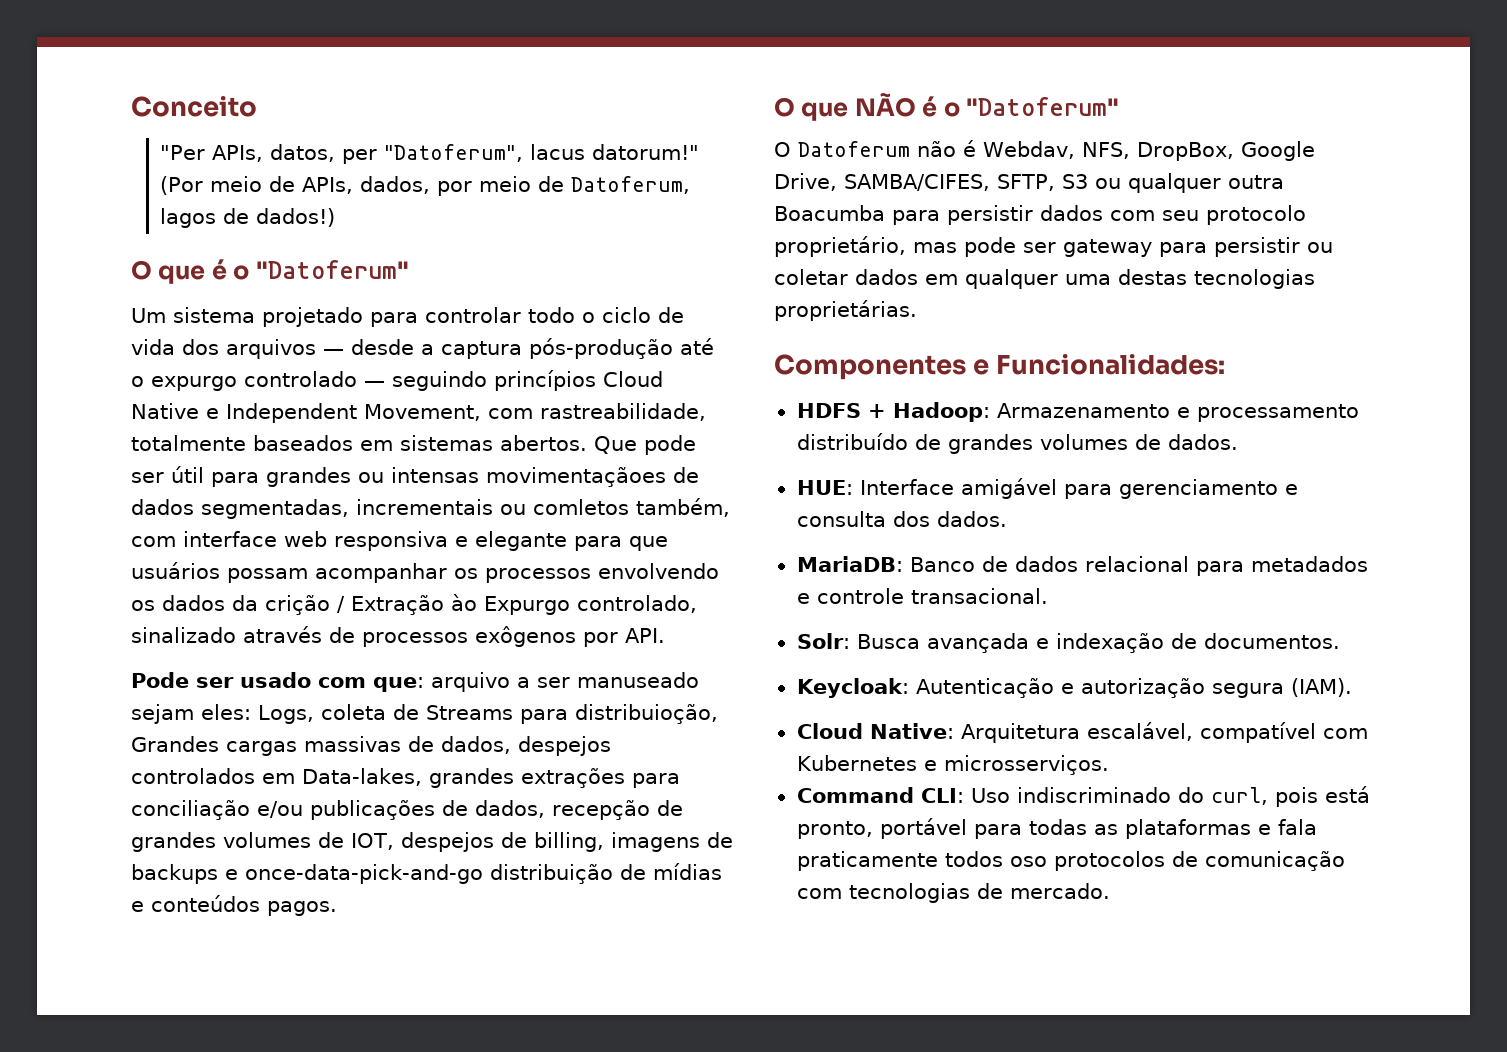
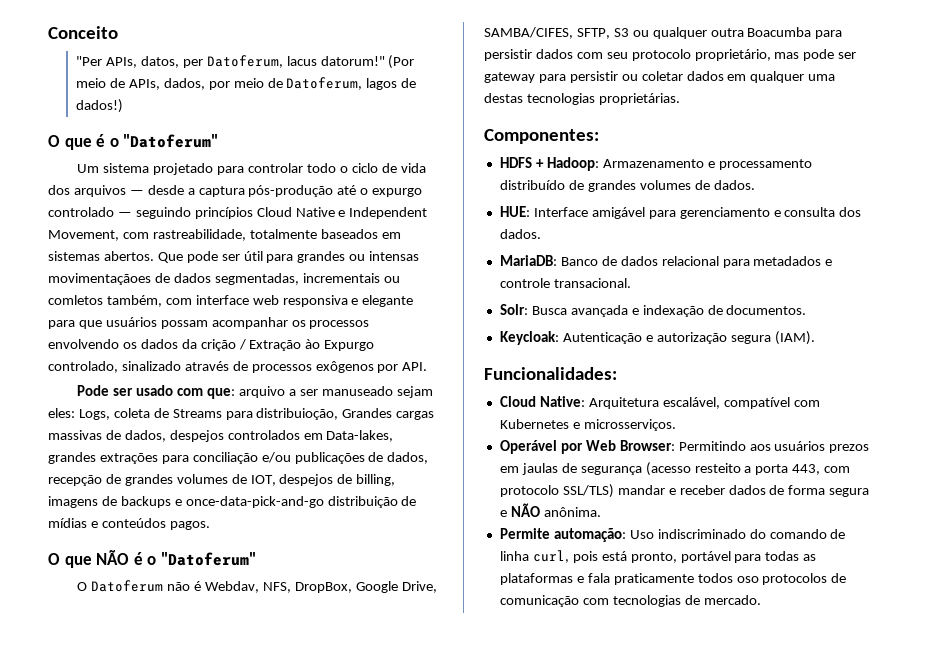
- "Per APIs, datos, per "Datoferum", lacus datorum!"
+ "Per APIs, datos, per Datoferum, lacus datorum!"
- Componentes e Funcionalidades:
+ Componentes:
+ Funcionalidades:
- Command CLI: Uso indiscriminado do curl, pois está pronto, portável para todas as plataformas e fala praticamente todos oso protocolos de comunicação com tecnologias de mercado.
+ Operável por Web Browser: Permitindo aos usuários prezos em jaulas de segurança (acesso resteito a porta 443, com protocolo SSL/TLS) mandar e receber dados de forma segura e NÃO anônima.
+ Permite automação: Uso indiscriminado do comando de linha curl, pois está pronto, portável para todas as plataformas e fala praticamente todos oso protocolos de comunicação com tecnologias de mercado.

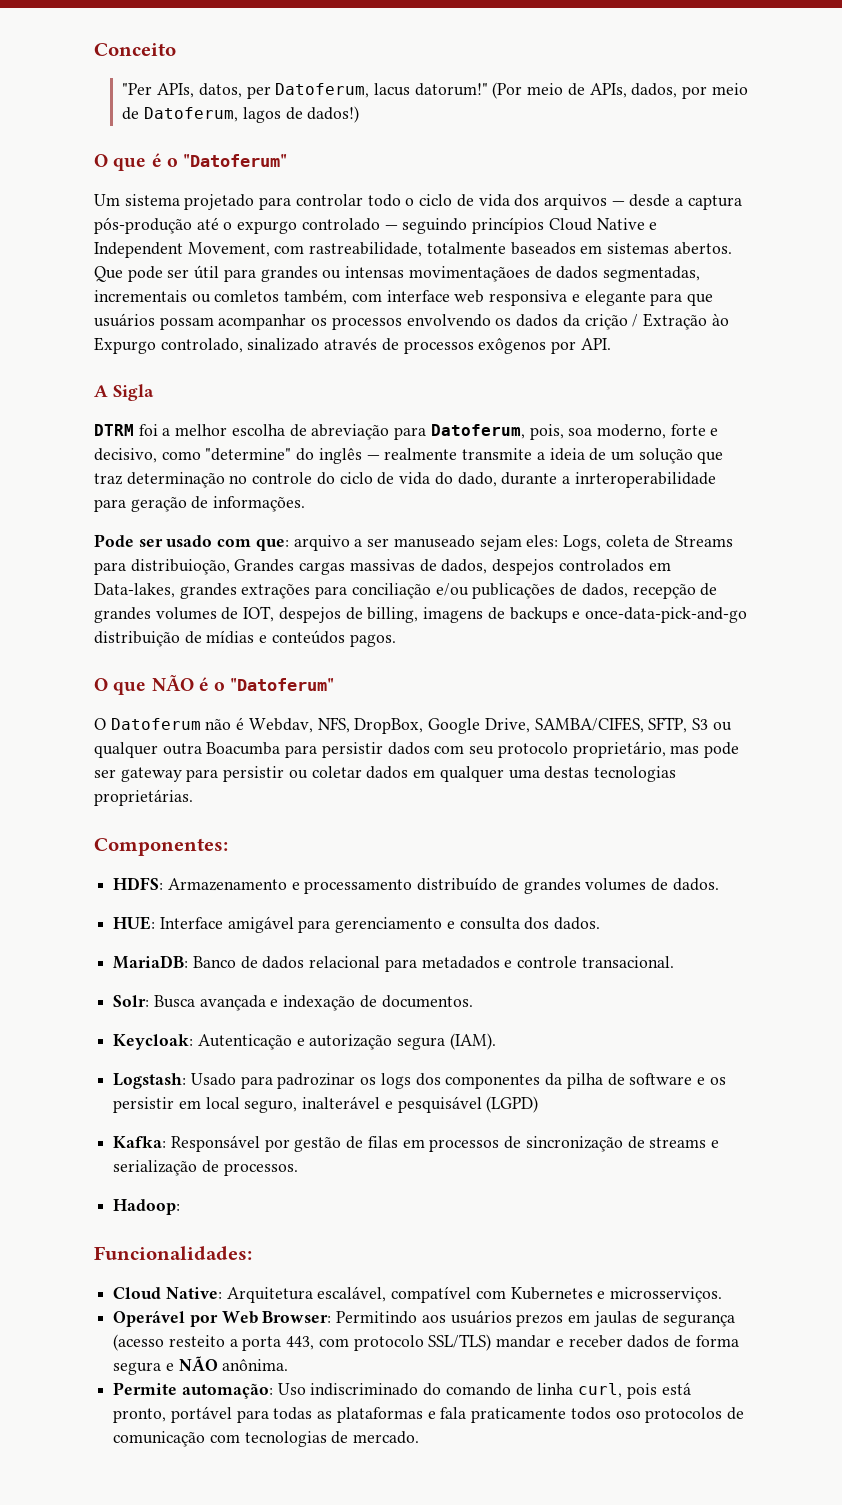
+ A Sigla
+ DTRM foi a melhor escolha de abreviação para Datoferum, pois, soa moderno, forte e decisivo, como "determine" do inglês — realmente transmite a ideia de um solução que traz determinação no controle do ciclo de vida do dado, durante a inrteroperabilidade para geração de informações.
- HDFS + Hadoop: Armazenamento e processamento distribuído de grandes volumes de dados.
+ HDFS: Armazenamento e processamento distribuído de grandes volumes de dados.
+ Logstash: Usado para padrozinar os logs dos componentes da pilha de software e os persistir em local seguro, inalterável e pesquisável (LGPD)
+ Kafka: Responsável por gestão de filas em processos de sincronização de streams e serialização de processos.
+ Hadoop:

